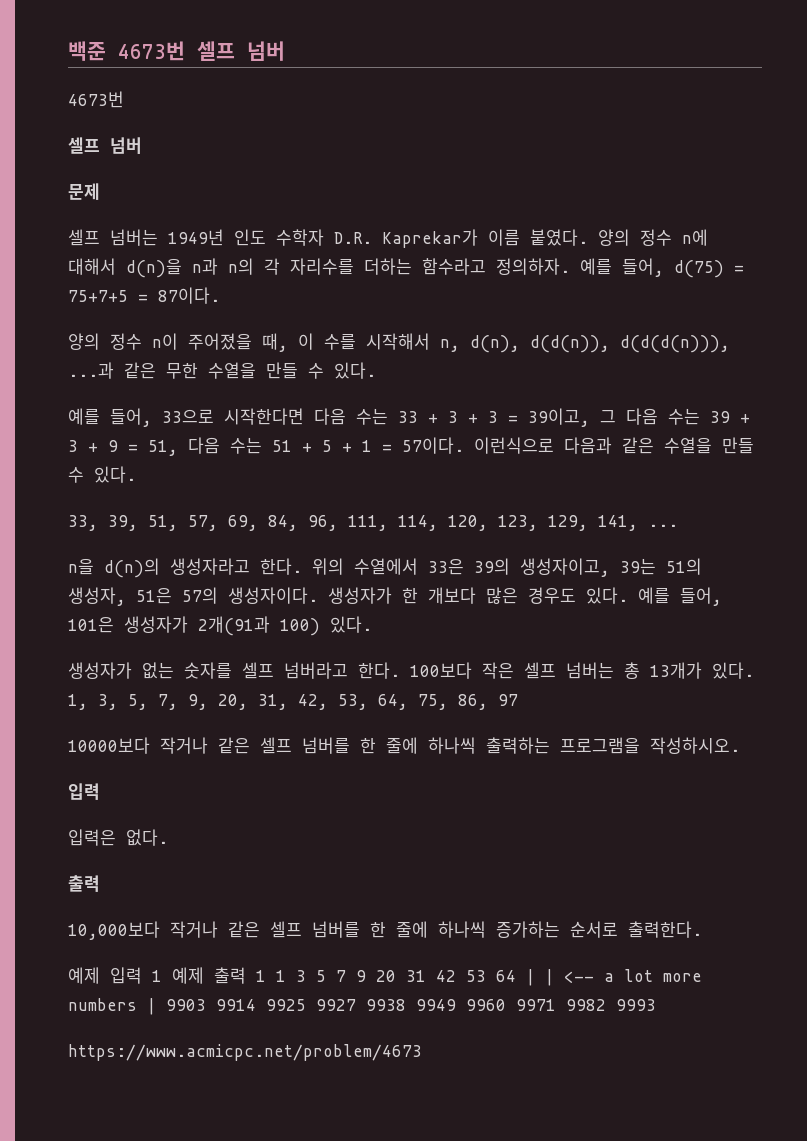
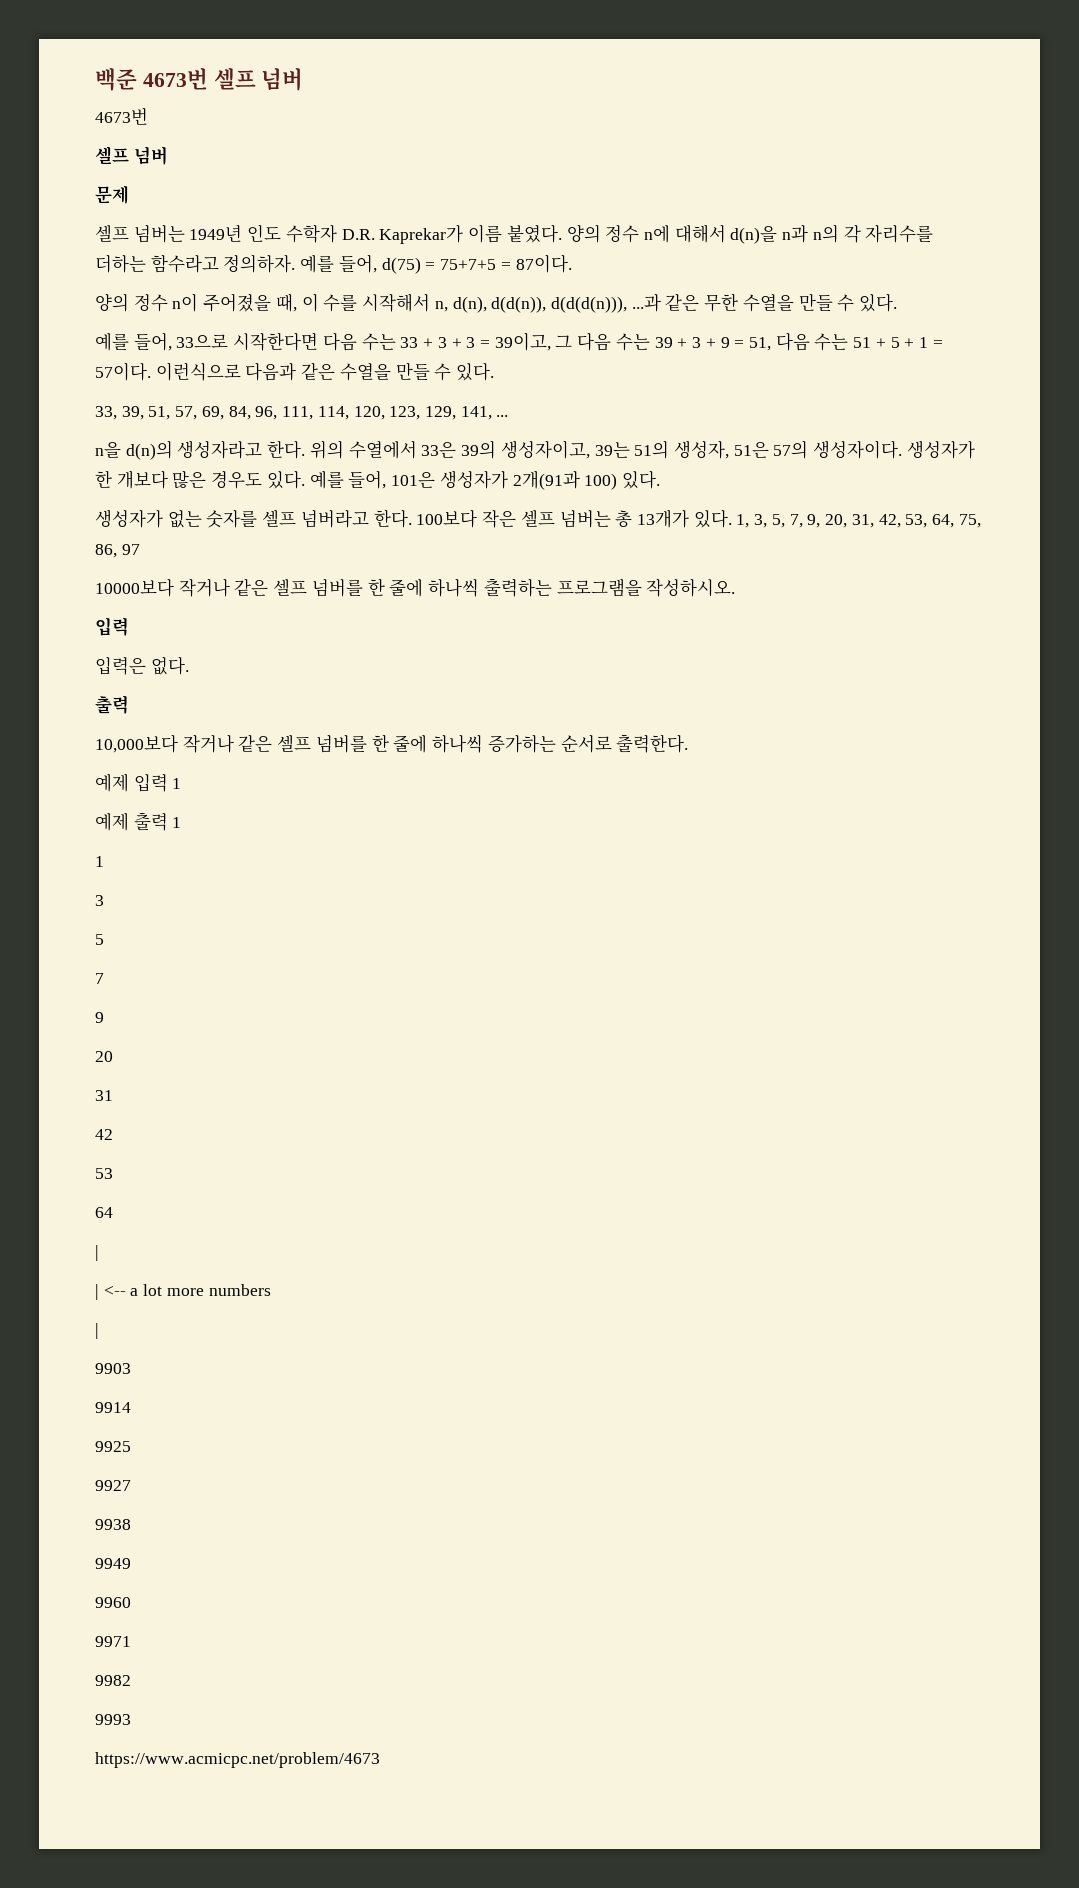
- 예제 입력 1 예제 출력 1 1 3 5 7 9 20 31 42 53 64 | | <-- a lot more numbers | 9903 9914 9925 9927 9938 9949 9960 9971 9982 9993
+ 예제 입력 1
+ 예제 출력 1
+ 1
+ 3
+ 5
+ 7
+ 9
+ 20
+ 31
+ 42
+ 53
+ 64
+ |
+ | <-- a lot more numbers
+ |
+ 9903
+ 9914
+ 9925
+ 9927
+ 9938
+ 9949
+ 9960
+ 9971
+ 9982
+ 9993

